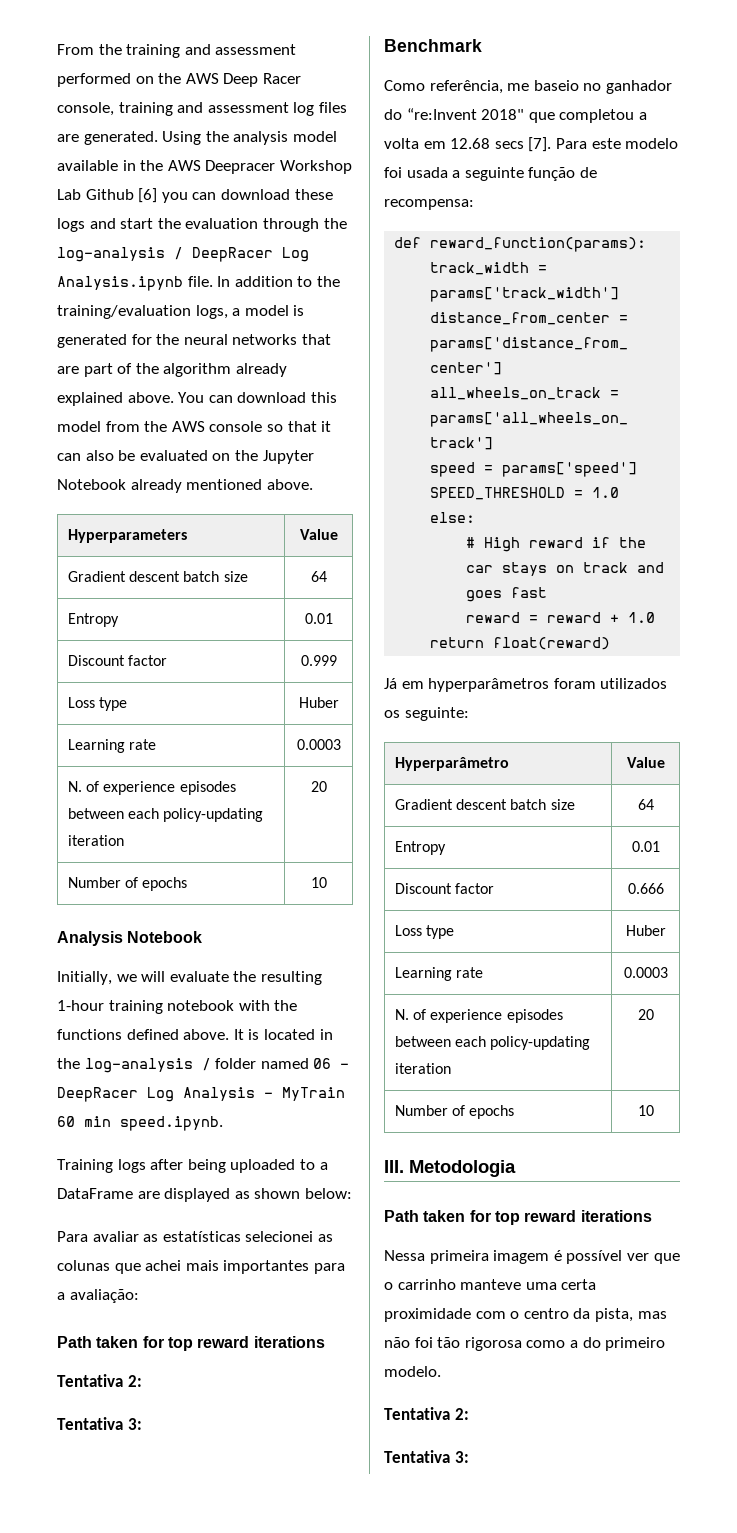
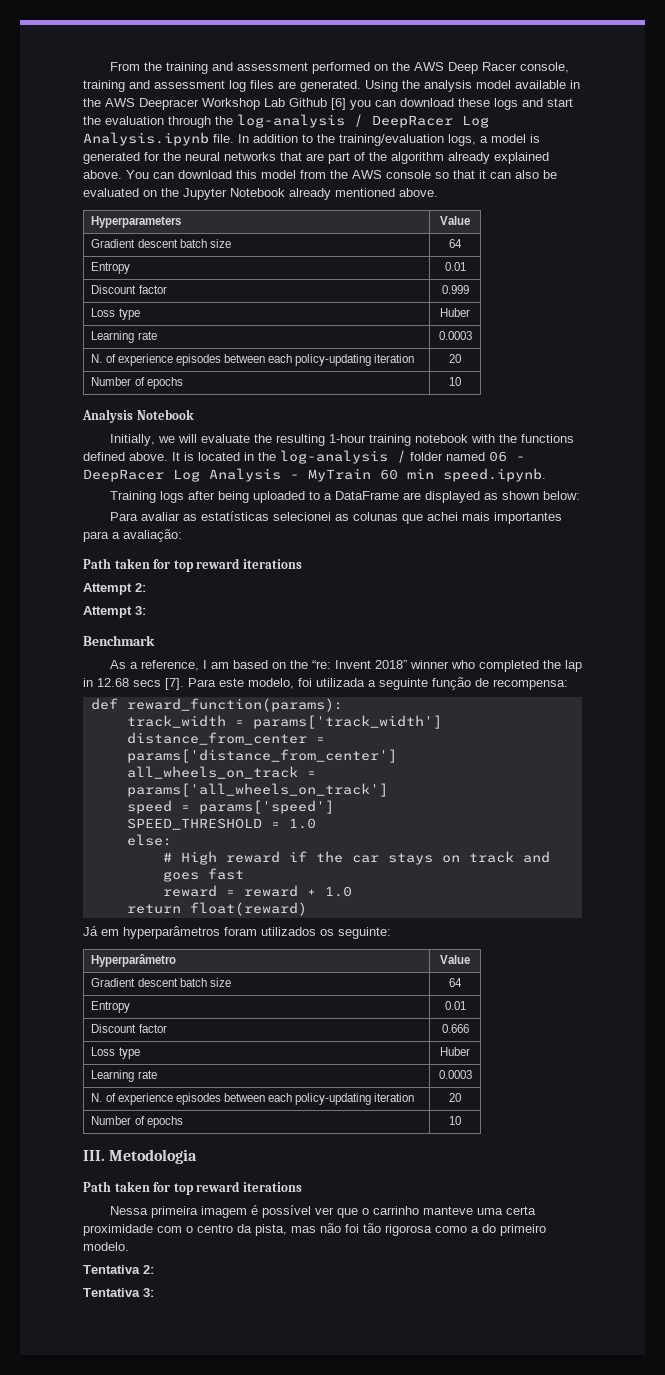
  Para avaliar as estatísticas selecionei as colunas que achei mais importantes para a avaliação:
  Path taken for top reward iterations
- Tentativa 2:
- Tentativa 3:
+ Attempt 2:
+ Attempt 3:
- Como referência, me baseio no ganhador do “re:Invent 2018" que completou a volta em 12.68 secs [7].
+ As a reference, I am based on the “re: Invent 2018” winner who completed the lap in 12.68 secs [7].
- Para este modelo foi usada a seguinte função de recompensa:
+ Para este modelo, foi utilizada a seguinte função de recompensa:

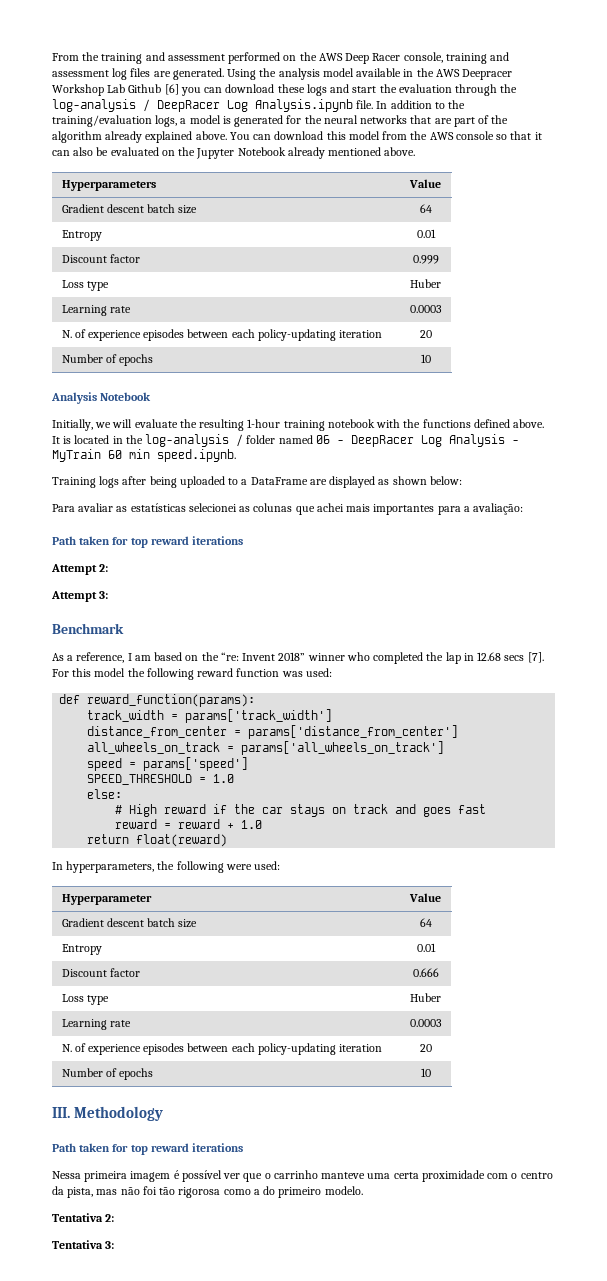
- Para este modelo, foi utilizada a seguinte função de recompensa:
+ For this model the following reward function was used:
- Já em hyperparâmetros foram utilizados os seguinte:
- Hyperparâmetro | Value
+ In hyperparameters, the following were used:
+ Hyperparameter | Value
- III. Metodologia
+ III. Methodology

